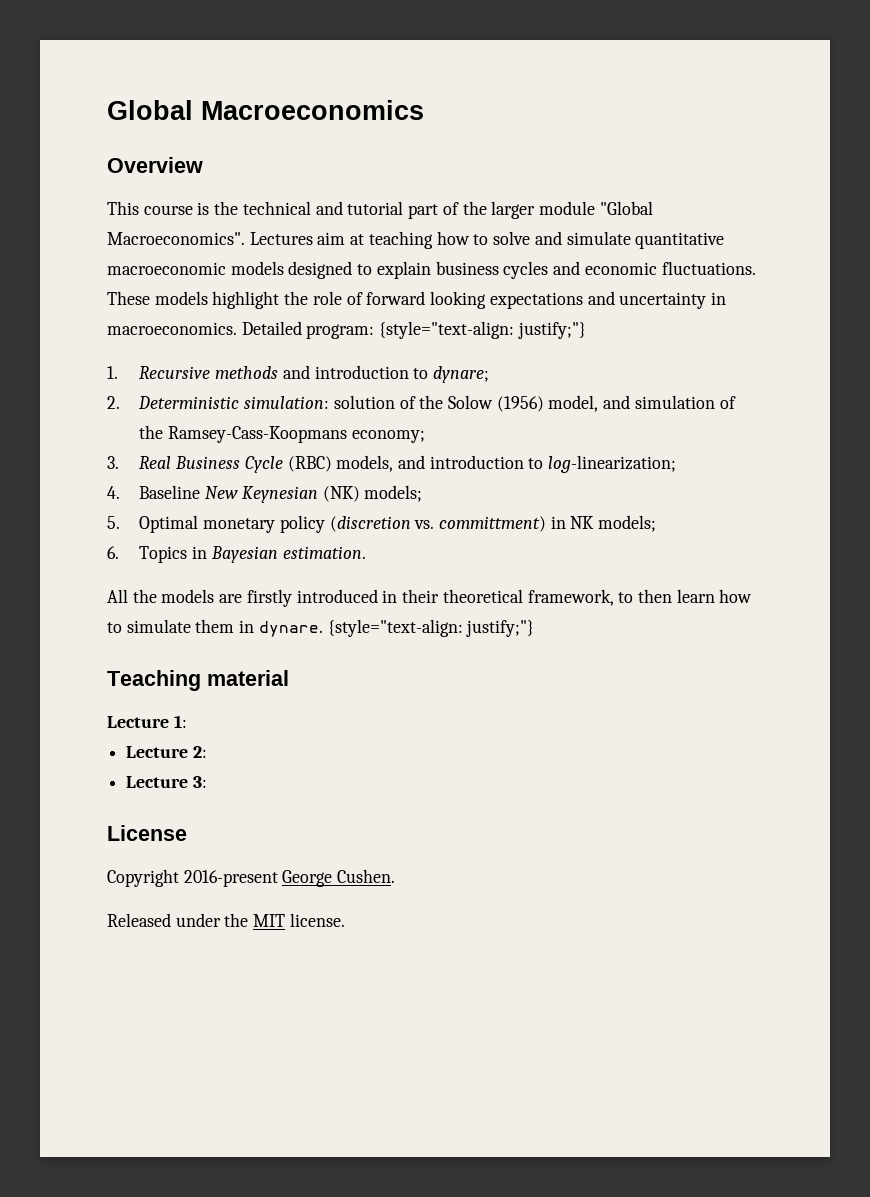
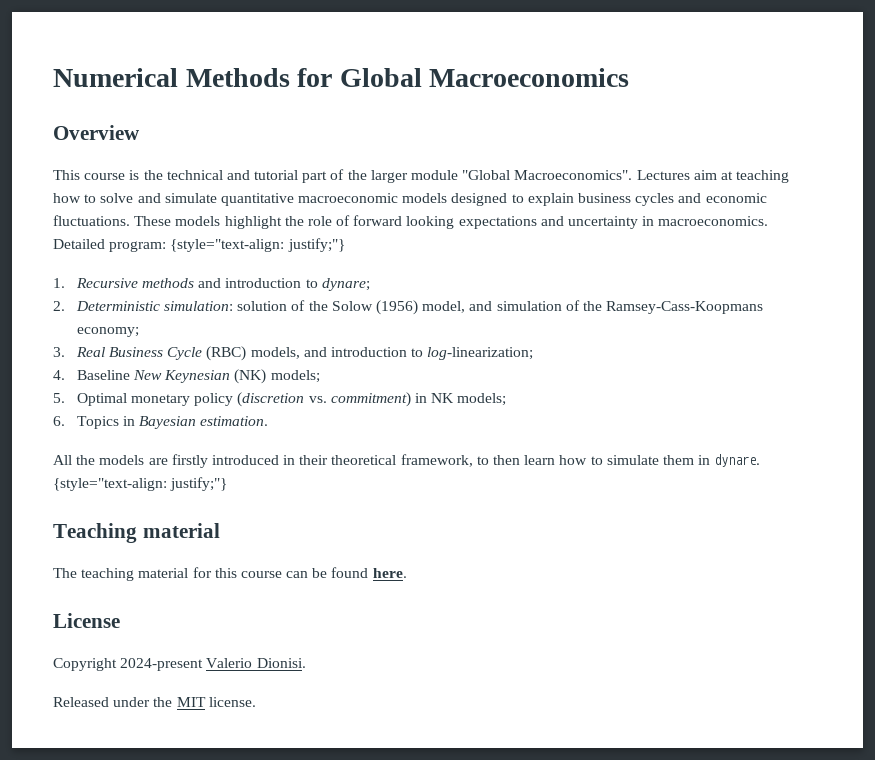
- Global Macroeconomics
+ Numerical Methods for Global Macroeconomics
- 5. Optimal monetary policy (discretion vs. committment) in NK models;
+ 5. Optimal monetary policy (discretion vs. commitment) in NK models;
- Lecture 1:
- Lecture 2:
- Lecture 3:
+ The teaching material for this course can be found here.
- Copyright 2016-present George Cushen.
+ Copyright 2024-present Valerio Dionisi.

